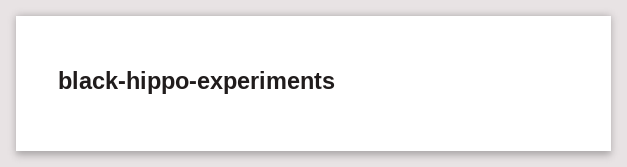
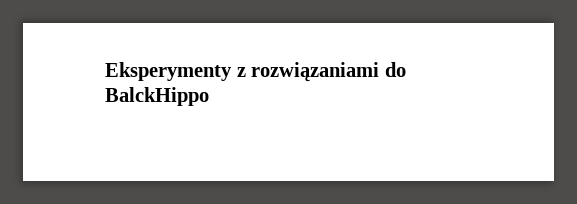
- black-hippo-experiments
+ Eksperymenty z rozwiązaniami do BalckHippo

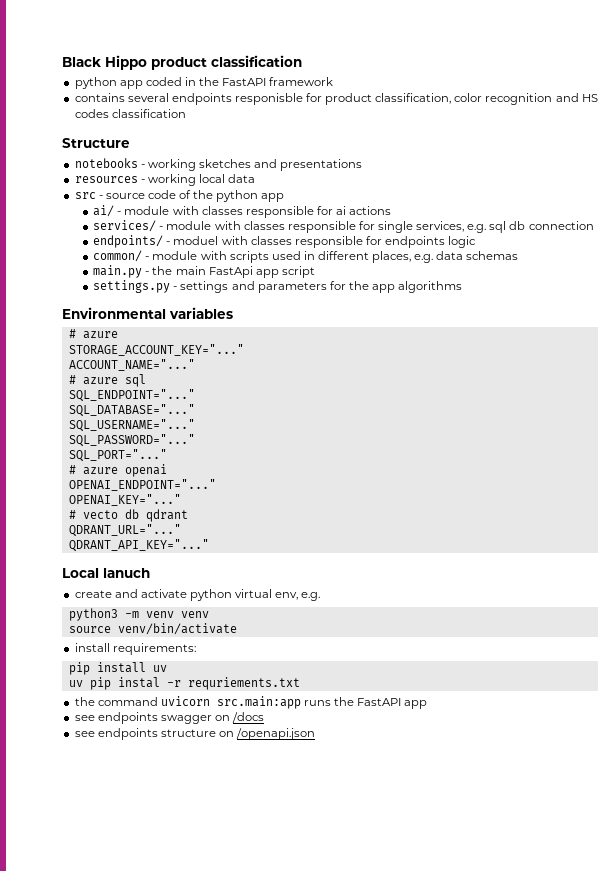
- Eksperymenty z rozwiązaniami do BalckHippo
+ Black Hippo product classification
+ python app coded in the FastAPI framework
+ contains several endpoints responisble for product classification, color recognition and HS codes classification
+ Structure
+ notebooks - working sketches and presentations
+ resources - working local data
+ src - source code of the python app
+ ai/ - module with classes responsible for ai actions
+ services/ - module with classes responsible for single services, e.g. sql db connection
+ endpoints/ - moduel with classes responsible for endpoints logic
+ common/ - module with scripts used in different places, e.g. data schemas
+ main.py - the main FastApi app script
+ settings.py - settings and parameters for the app algorithms
+ Environmental variables
+ # azure
+ STORAGE_ACCOUNT_KEY="..."
+ ACCOUNT_NAME="..."
+ # azure sql
+ SQL_ENDPOINT="..."
+ SQL_DATABASE="..."
+ SQL_USERNAME="..."
+ SQL_PASSWORD="..."
+ SQL_PORT="..."
+ # azure openai
+ OPENAI_ENDPOINT="..."
+ OPENAI_KEY="..."
+ # vecto db qdrant
+ QDRANT_URL="..."
+ QDRANT_API_KEY="..."
+ Local lanuch
+ create and activate python virtual env, e.g.
+ python3 -m venv venv
+ source venv/bin/activate
+ install requirements:
+ pip install uv
+ uv pip instal -r requriements.txt
+ the command uvicorn src.main:app runs the FastAPI app
+ see endpoints swagger on /docs
+ see endpoints structure on /openapi.json

